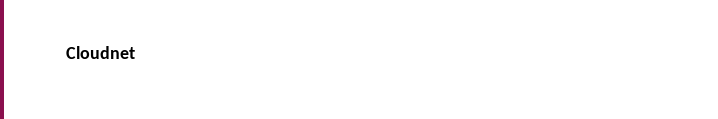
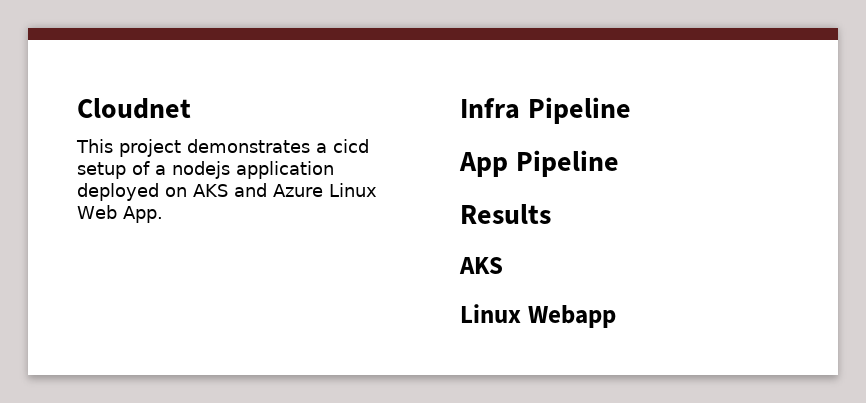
+ This project demonstrates a cicd setup of a nodejs application deployed on AKS and Azure Linux Web App.
+ Infra Pipeline
+ App Pipeline
+ Results
+ AKS
+ Linux Webapp

